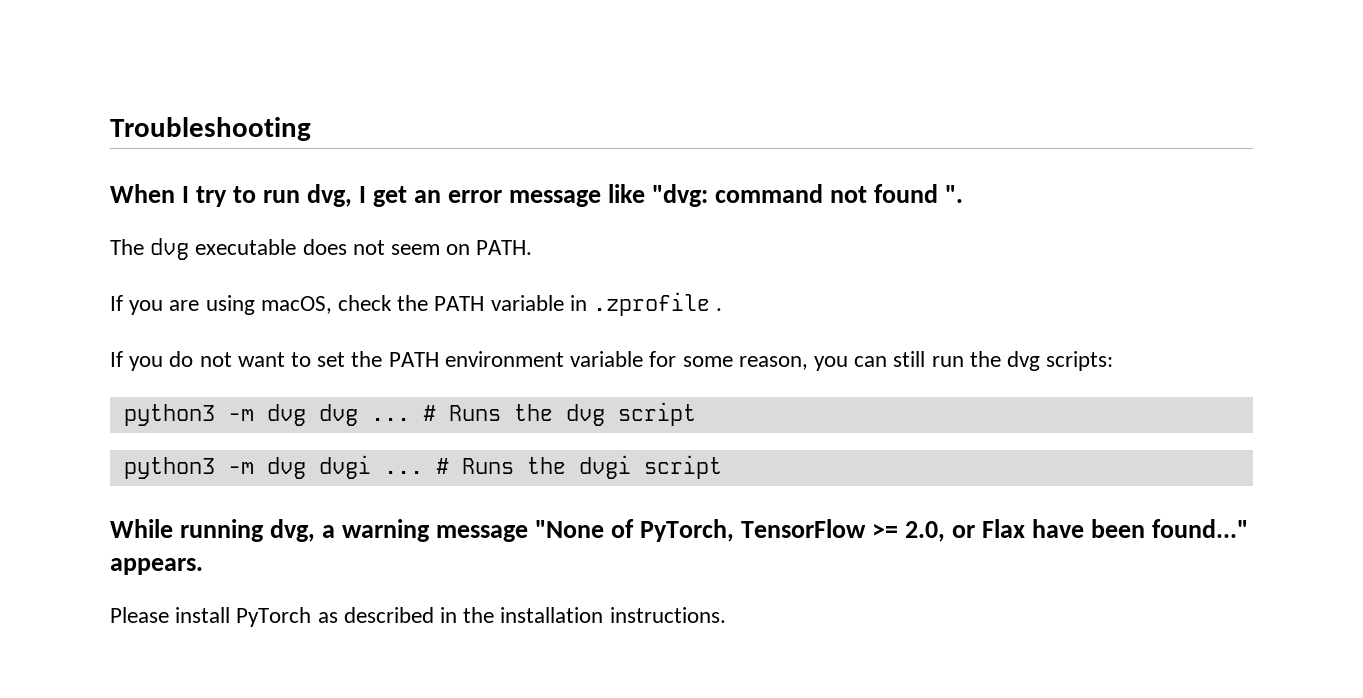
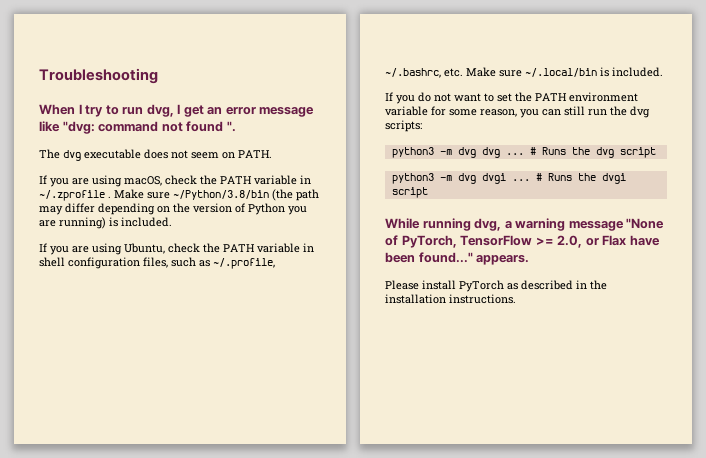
- If you are using macOS, check the PATH variable in .zprofile .
+ If you are using macOS, check the PATH variable in ~/.zprofile . Make sure ~/Python/3.8/bin (the path may differ depending on the version of Python you are running) is included.
+ If you are using Ubuntu, check the PATH variable in shell configuration files, such as ~/.profile, ~/.bashrc, etc. Make sure ~/.local/bin is included.

